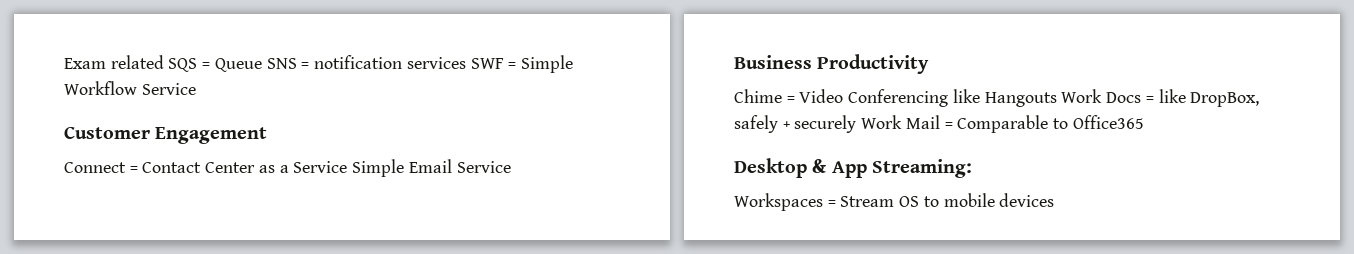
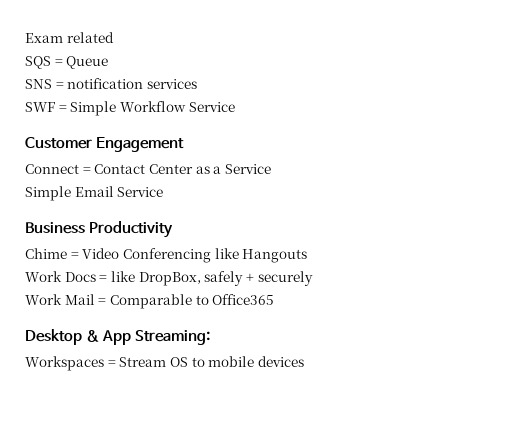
- Exam related SQS = Queue SNS = notification services SWF = Simple Workflow Service
+ Exam related
+ SQS = Queue
+ SNS = notification services
+ SWF = Simple Workflow Service
- Connect = Contact Center as a Service Simple Email Service
+ Connect = Contact Center as a Service
+ Simple Email Service
- Chime = Video Conferencing like Hangouts Work Docs = like DropBox, safely + securely Work Mail = Comparable to Office365
+ Chime = Video Conferencing like Hangouts
+ Work Docs = like DropBox, safely + securely
+ Work Mail = Comparable to Office365

